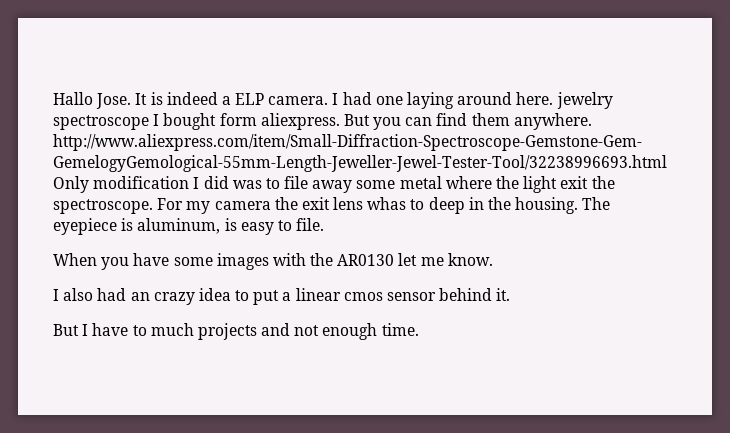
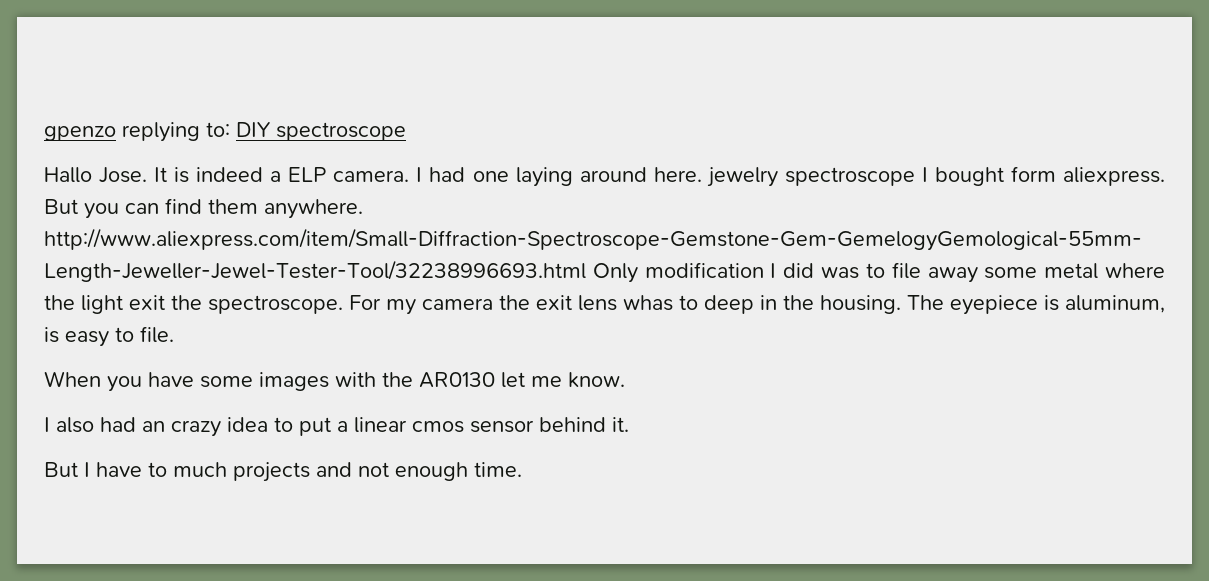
+ gpenzo replying to: DIY spectroscope

